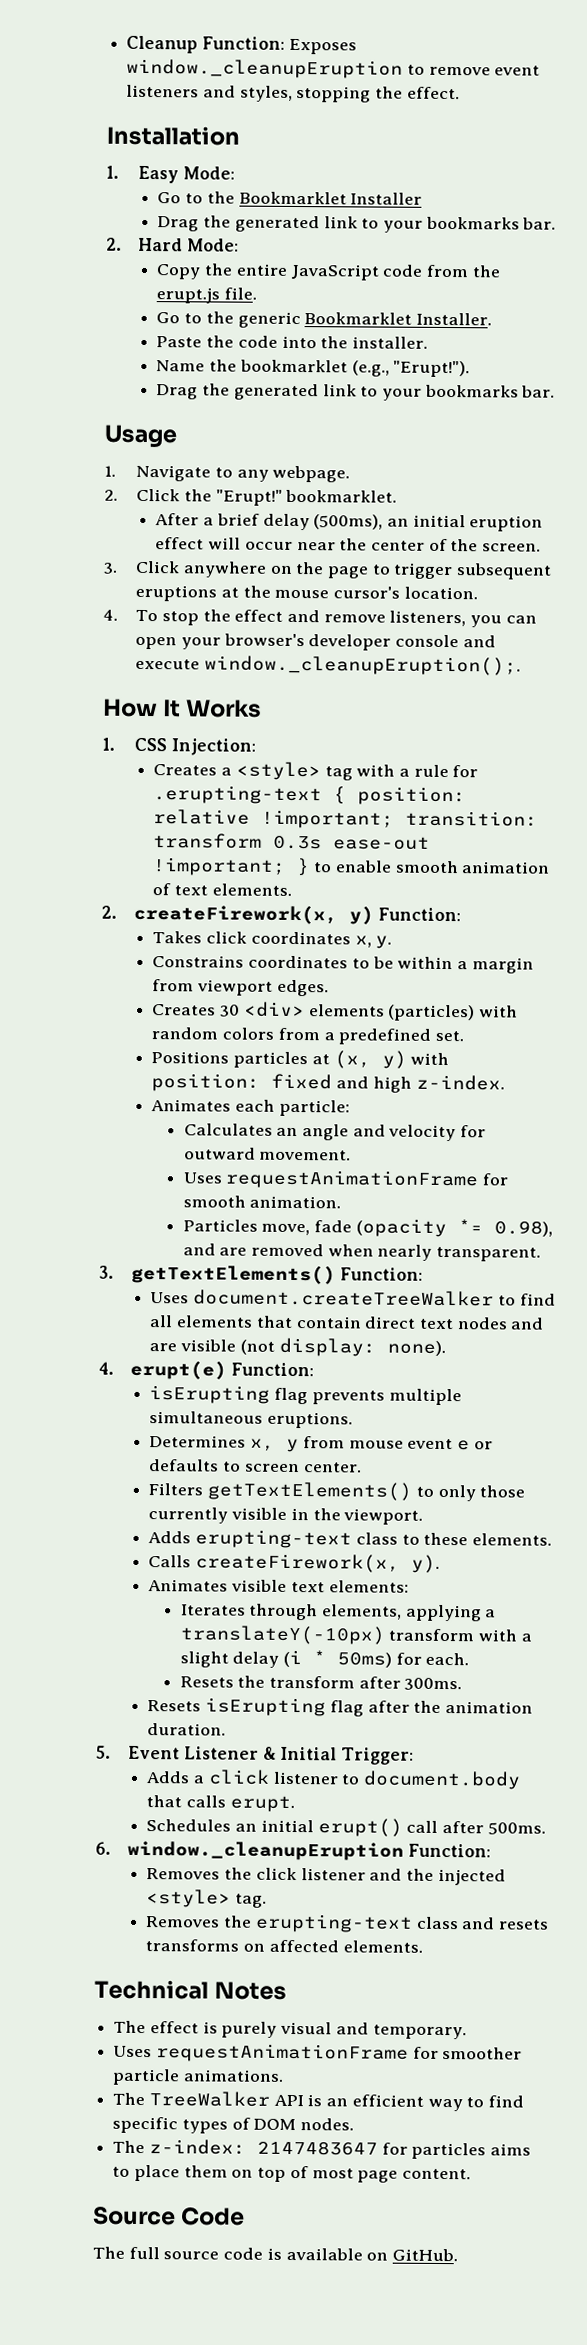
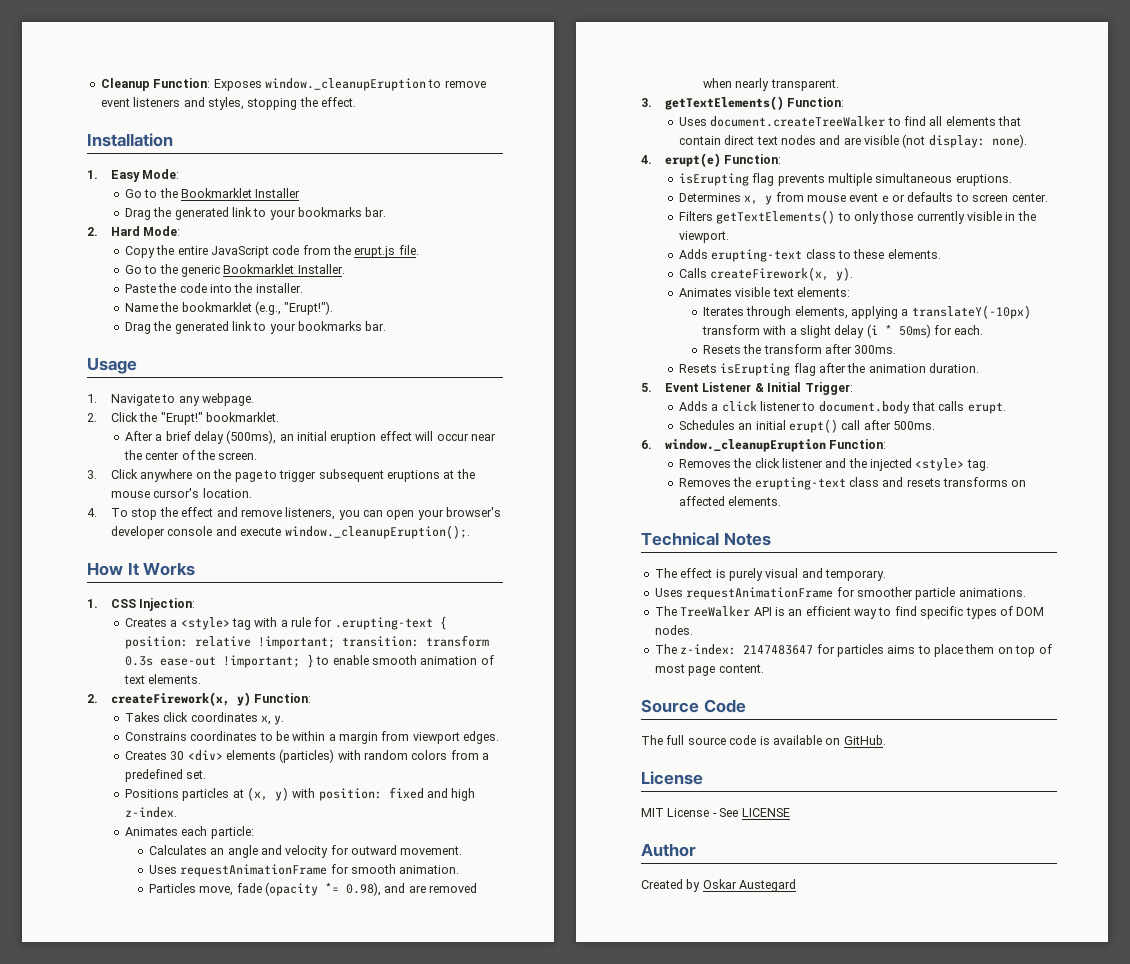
  The full source code is available on GitHub.
+ License
+ MIT License - See LICENSE
+ Author
+ Created by Oskar Austegard

